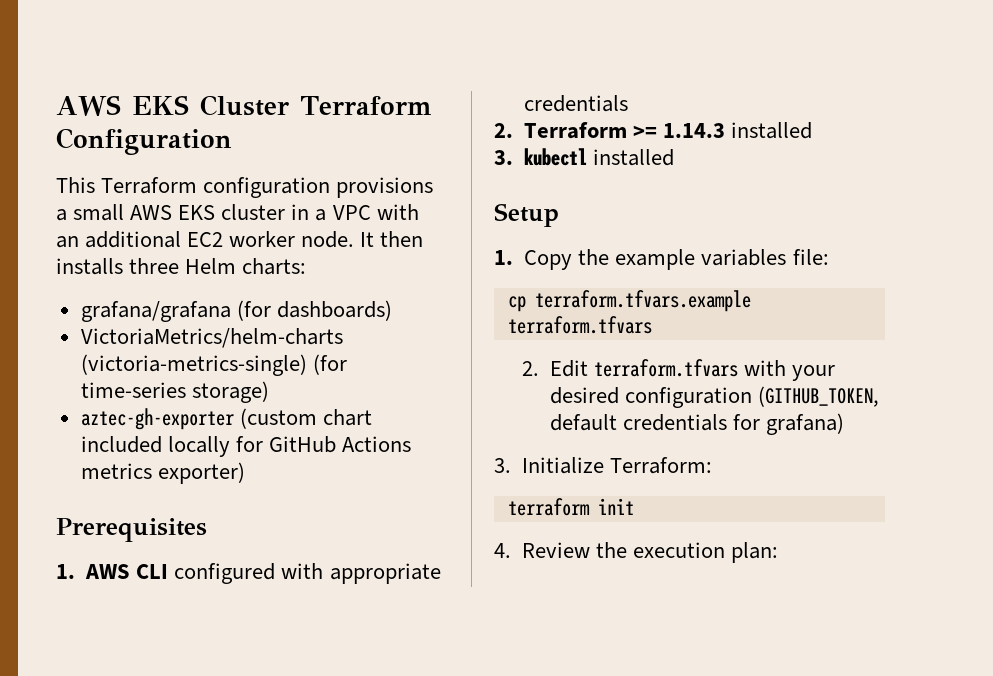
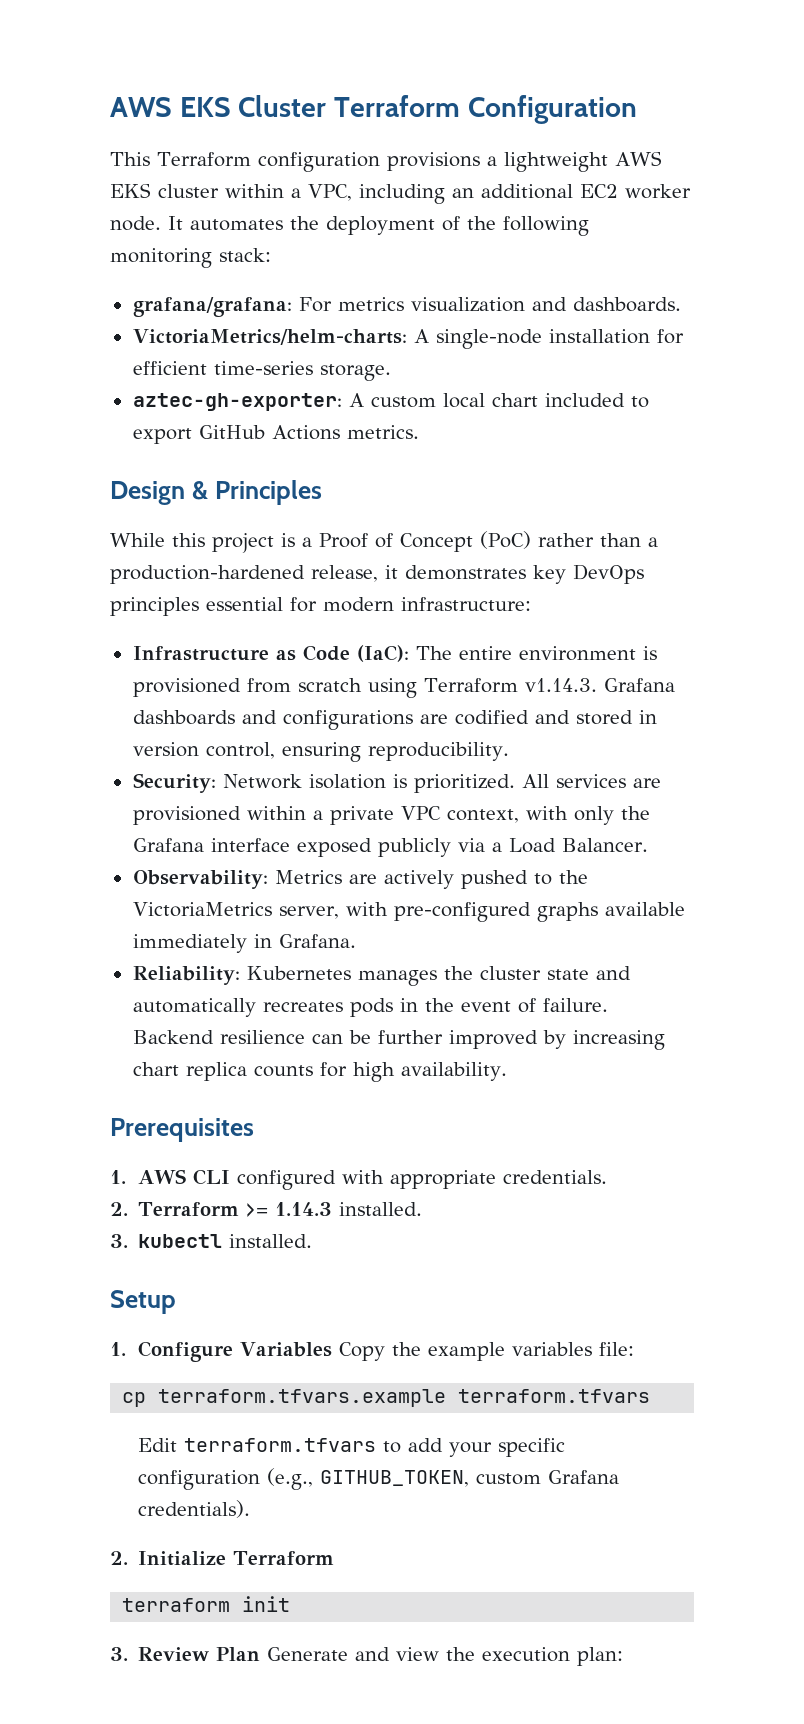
- This Terraform configuration provisions a small AWS EKS cluster in a VPC with an additional EC2 worker node.
+ This Terraform configuration provisions a lightweight AWS EKS cluster within a VPC, including an additional EC2 worker node.
- It then installs three Helm charts:
- grafana/grafana (for dashboards)
- VictoriaMetrics/helm-charts (victoria-metrics-single) (for time-series storage)
- aztec-gh-exporter (custom chart included locally for GitHub Actions metrics exporter)
+ It automates the deployment of the following monitoring stack:
+ grafana/grafana: For metrics visualization and dashboards.
+ VictoriaMetrics/helm-charts: A single-node installation for efficient time-series storage.
+ aztec-gh-exporter: A custom local chart included to export GitHub Actions metrics.
+ Design & Principles
+ While this project is a Proof of Concept (PoC) rather than a production-hardened release, it demonstrates key DevOps principles essential for modern infrastructure:
+ Infrastructure as Code (IaC): The entire environment is provisioned from scratch using Terraform v1.14.3. Grafana dashboards and configurations are codified and stored in version control, ensuring reproducibility.
+ Security: Network isolation is prioritized. All services are provisioned within a private VPC context, with only the Grafana interface exposed publicly via a Load Balancer.
+ Observability: Metrics are actively pushed to the VictoriaMetrics server, with pre-configured graphs available immediately in Grafana.
+ Reliability: Kubernetes manages the cluster state and automatically recreates pods in the event of failure. Backend resilience can be further improved by increasing chart replica counts for high availability.
- 1. AWS CLI configured with appropriate credentials
+ 1. AWS CLI configured with appropriate credentials.
- 2. Terraform >= 1.14.3 installed
+ 2. Terraform >= 1.14.3 installed.
- 3. kubectl installed
+ 3. kubectl installed.
- 1. Copy the example variables file:
+ 1. Configure Variables Copy the example variables file:
- 2. Edit terraform.tfvars with your desired configuration (GITHUB_TOKEN, default credentials for grafana)
- 3. Initialize Terraform:
+ Edit terraform.tfvars to add your specific configuration (e.g., GITHUB_TOKEN, custom Grafana credentials).
+ 2. Initialize Terraform
  terraform init
- 4. Review the execution plan:
+ 3. Review Plan Generate and view the execution plan:

